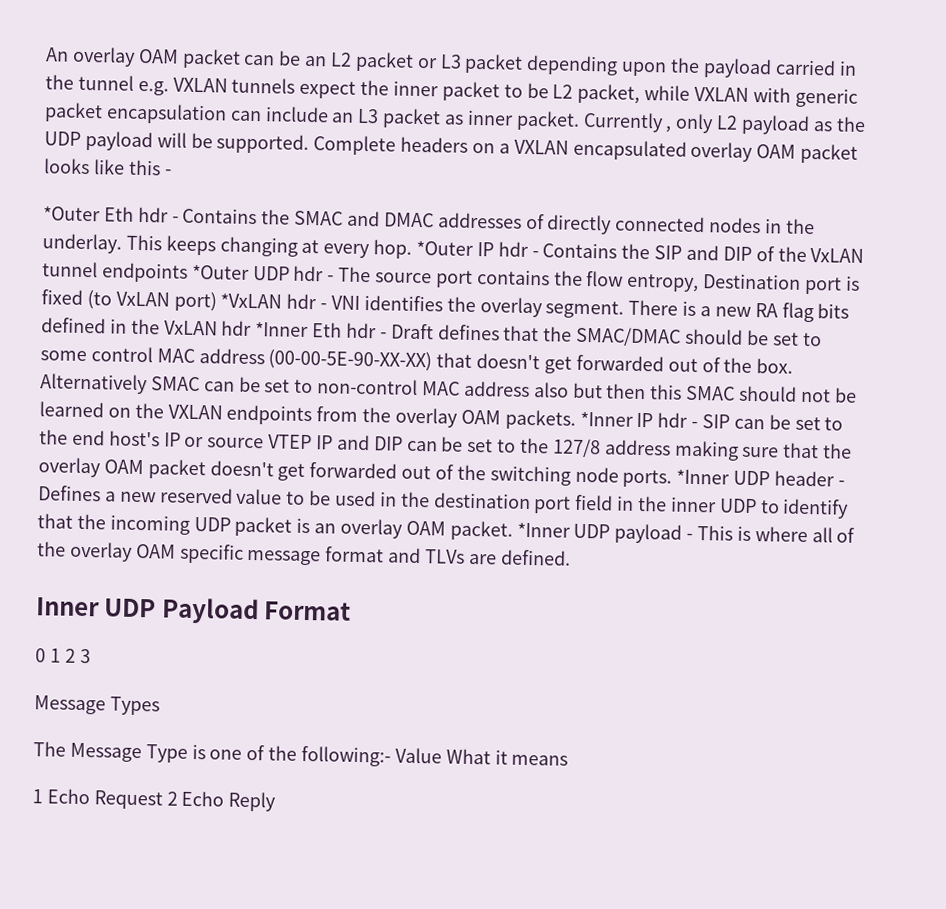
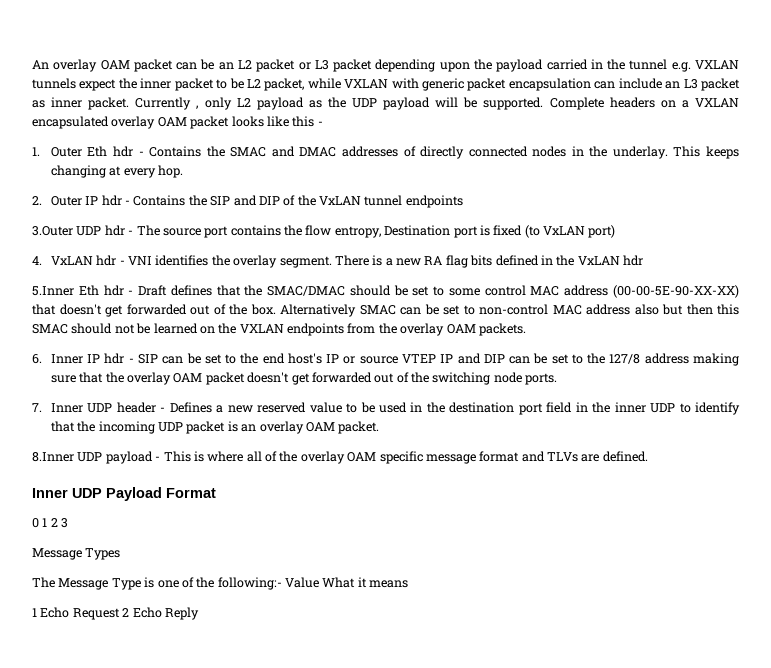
- *Outer Eth hdr - Contains the SMAC and DMAC addresses of directly connected nodes in the underlay.
+ 1. Outer Eth hdr - Contains the SMAC and DMAC addresses of directly connected nodes in the underlay.
- This keeps changing at every hop. *Outer IP hdr - Contains the SIP and DIP of the VxLAN tunnel endpoints *Outer UDP hdr - The source port contains the flow entropy, Destination port is fixed (to VxLAN port) *VxLAN hdr - VNI identifies the overlay segment.
+ This keeps changing at every hop.
+ 2. Outer IP hdr - Contains the SIP and DIP of the VxLAN tunnel endpoints
+ 3.Outer UDP hdr - The source port contains the flow entropy, Destination port is fixed (to VxLAN port)
+ 4. VxLAN hdr - VNI identifies the overlay segment.
- There is a new RA flag bits defined in the VxLAN hdr *Inner Eth hdr - Draft defines that the SMAC/DMAC should be set to some control MAC address (00-00-5E-90-XX-XX) that doesn't get forwarded out of the box.
+ There is a new RA flag bits defined in the VxLAN hdr
+ 5.Inner Eth hdr - Draft defines that the SMAC/DMAC should be set to some control MAC address (00-00-5E-90-XX-XX) that doesn't get forwarded out of the box.
- Alternatively SMAC can be set to non-control MAC address also but then this SMAC should not be learned on the VXLAN endpoints from the overlay OAM packets. *Inner IP hdr - SIP can be set to the end host's IP or source VTEP IP and DIP can be set to the 127/8 address making sure that the overlay OAM packet doesn't get forwarded out of the switching node ports. *Inner UDP header - Defines a new reserved value to be used in the destination port field in the inner UDP to identify that the incoming UDP packet is an overlay OAM packet. *Inner UDP payload - This is where all of the overlay OAM specific message format and TLVs are defined.
+ Alternatively SMAC can be set to non-control MAC address also but then this SMAC should not be learned on the VXLAN endpoints from the overlay OAM packets.
+ 6. Inner IP hdr - SIP can be set to the end host's IP or source VTEP IP and DIP can be set to the 127/8 address making sure that the overlay OAM packet doesn't get forwarded out of the switching node ports.
+ 7. Inner UDP header - Defines a new reserved value to be used in the destination port field in the inner UDP to identify that the incoming UDP packet is an overlay OAM packet.
+ 8.Inner UDP payload - This is where all of the overlay OAM specific message format and TLVs are defined.

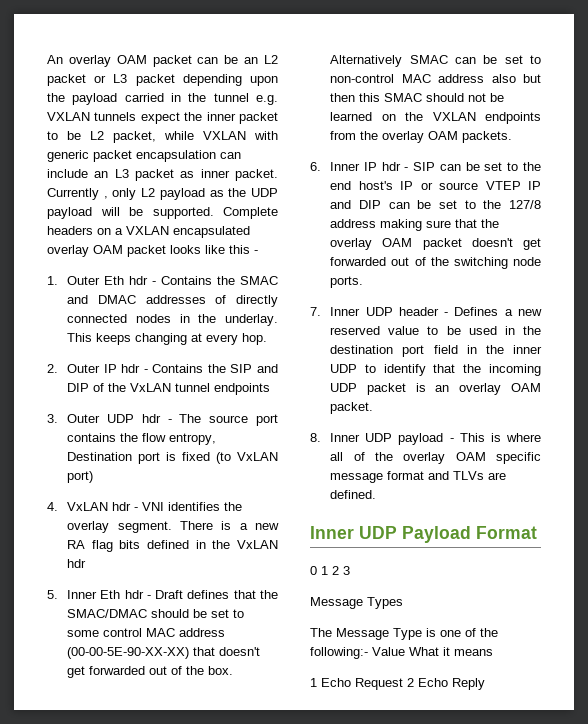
- 3.Outer UDP hdr - The source port contains the flow entropy, Destination port is fixed (to VxLAN port)
+ 3. Outer UDP hdr - The source port contains the flow entropy, Destination port is fixed (to VxLAN port)
- 5.Inner Eth hdr - Draft defines that the SMAC/DMAC should be set to some control MAC address (00-00-5E-90-XX-XX) that doesn't get forwarded out of the box.
+ 5. Inner Eth hdr - Draft defines that the SMAC/DMAC should be set to some control MAC address (00-00-5E-90-XX-XX) that doesn't get forwarded out of the box.
- 8.Inner UDP payload - This is where all of the overlay OAM specific message format and TLVs are defined.
+ 8. Inner UDP payload - This is where all of the overlay OAM specific message format and TLVs are defined.

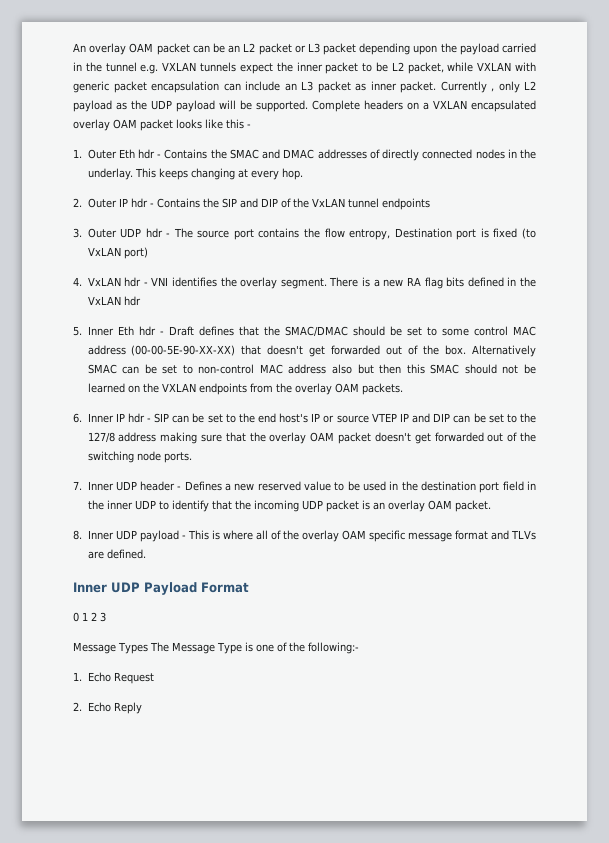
- Message Types
- The Message Type is one of the following:- Value What it means
- 1 Echo Request 2 Echo Reply
+ Message Types The Message Type is one of the following:-
+ 1. Echo Request
+ 2. Echo Reply

